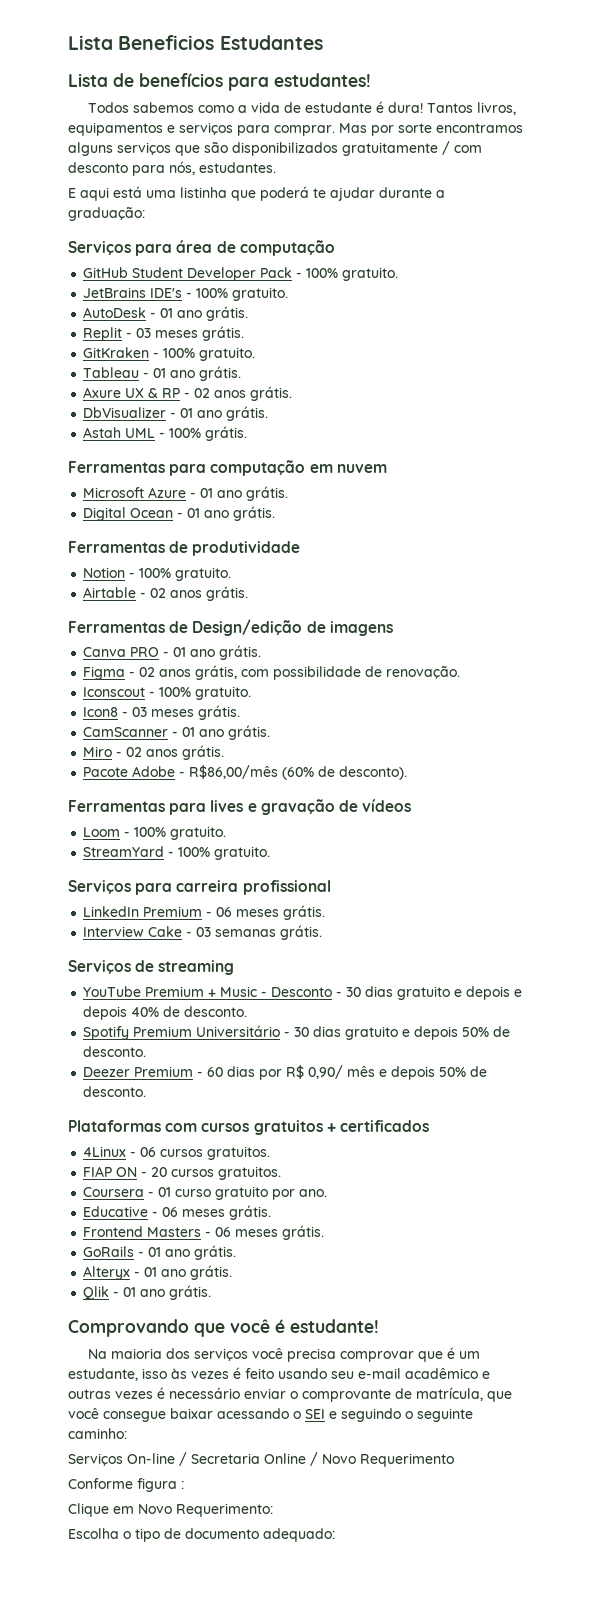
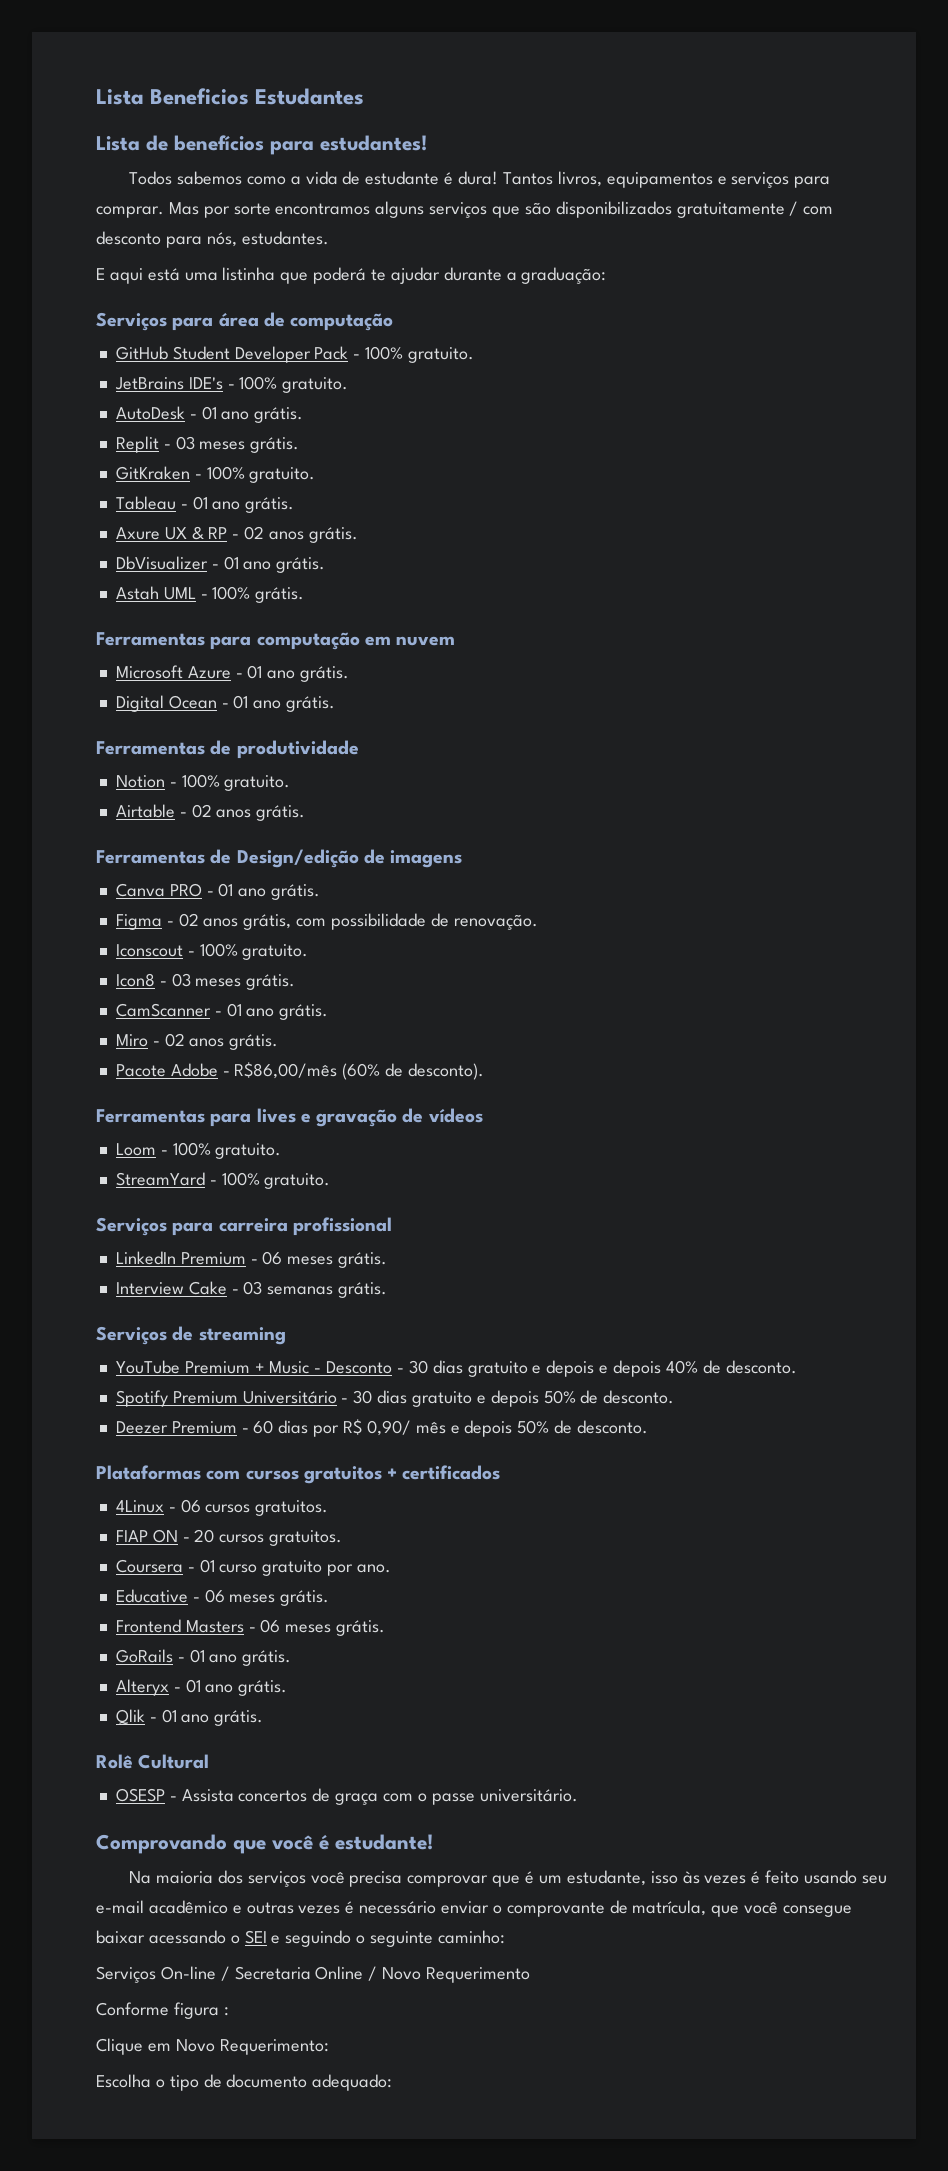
+ Rolê Cultural
+ OSESP - Assista concertos de graça com o passe universitário.

